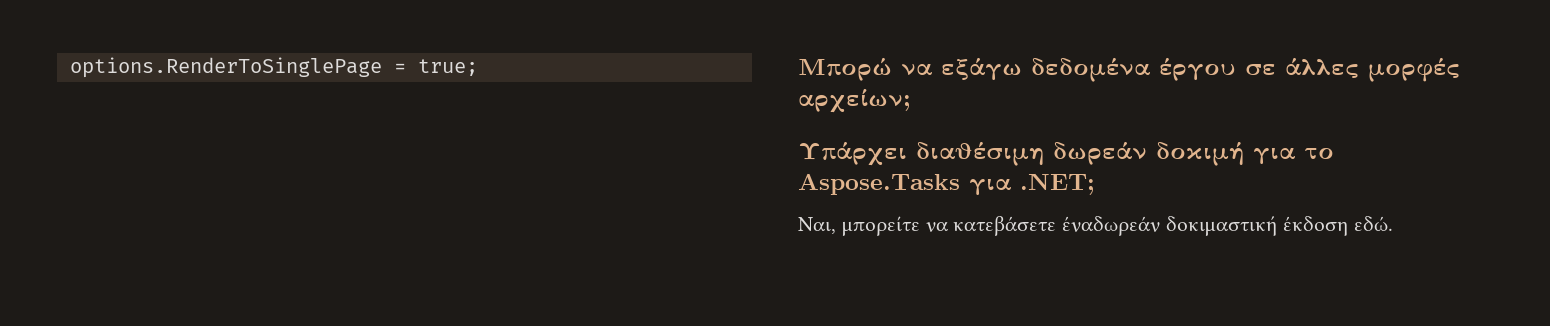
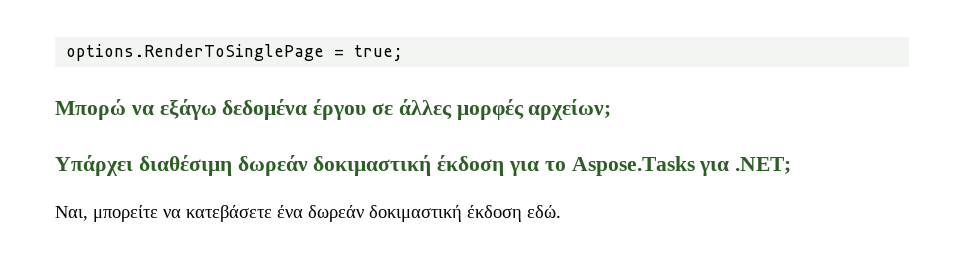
- Υπάρχει διαθέσιμη δωρεάν δοκιμή για το Aspose.Tasks για .NET;
+ Υπάρχει διαθέσιμη δωρεάν δοκιμαστική έκδοση για το Aspose.Tasks για .NET;
- Ναι, μπορείτε να κατεβάσετε έναδωρεάν δοκιμαστική έκδοση εδώ.
+ Ναι, μπορείτε να κατεβάσετε ένα δωρεάν δοκιμαστική έκδοση εδώ.

